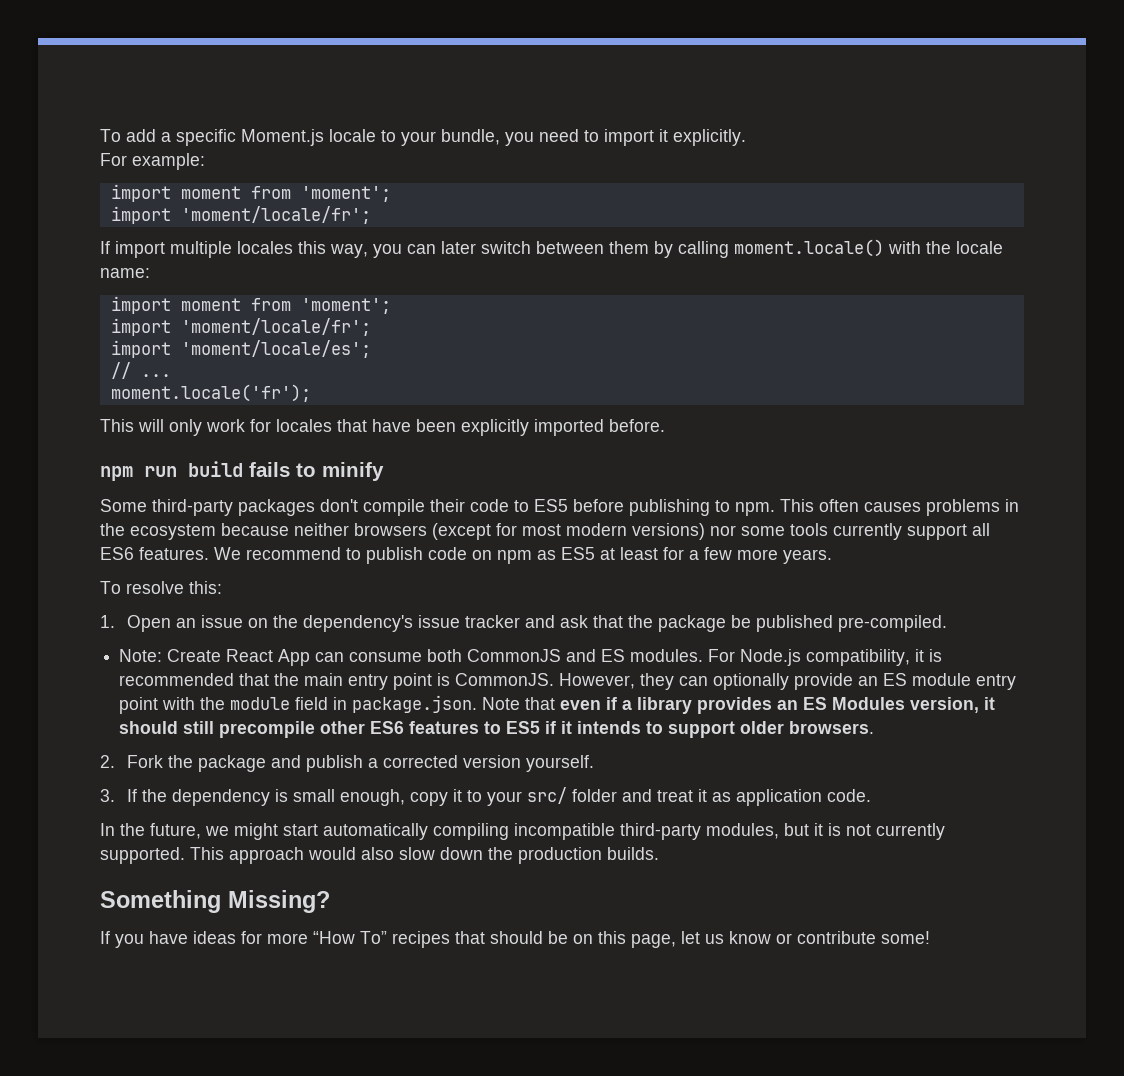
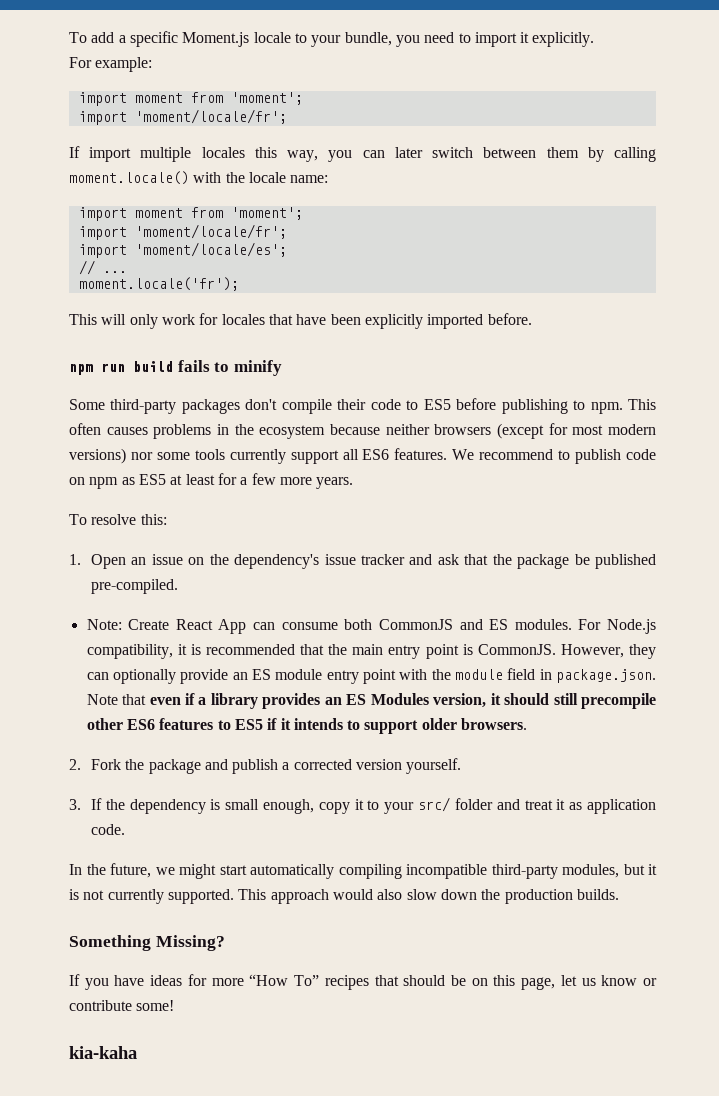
+ kia-kaha

